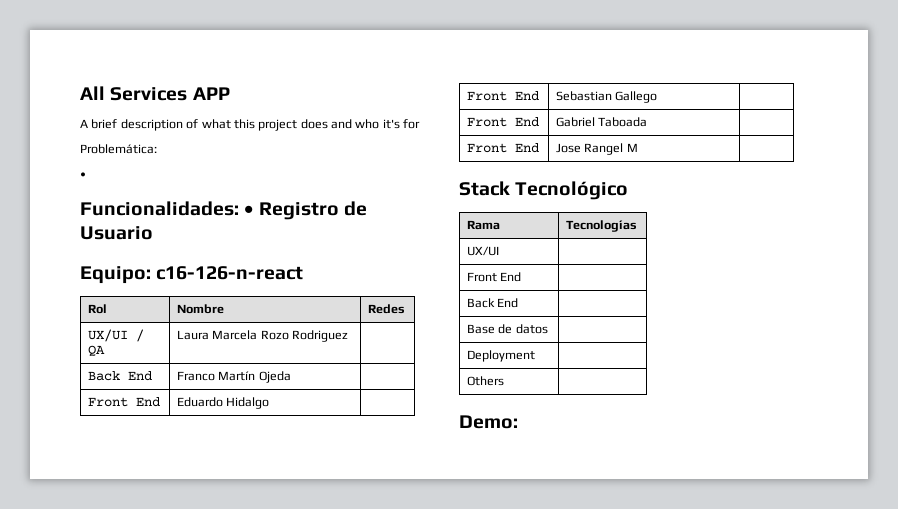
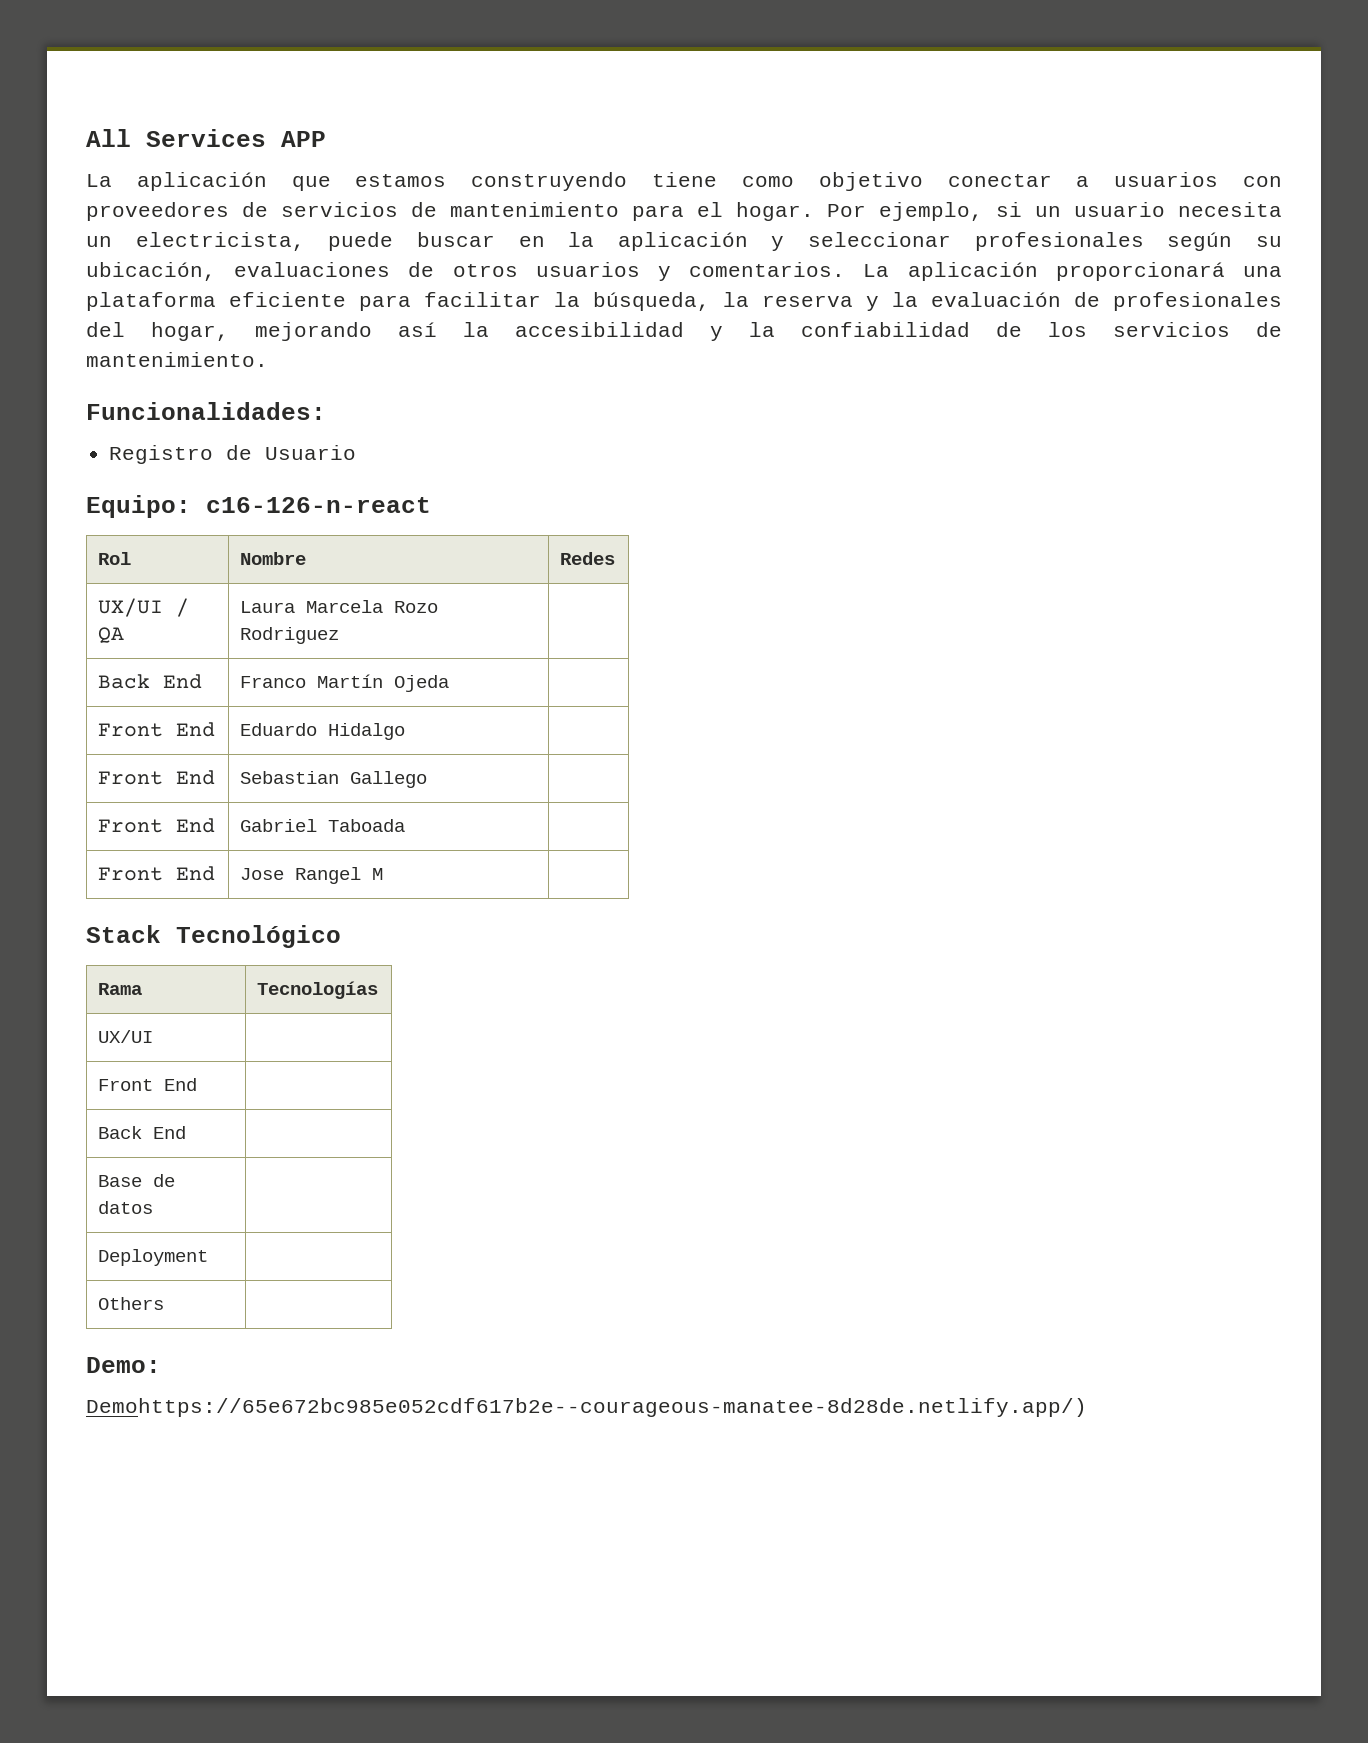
- A brief description of what this project does and who it's for
- Problemática:
- •
+ La aplicación que estamos construyendo tiene como objetivo conectar a usuarios con proveedores de servicios de mantenimiento para el hogar. Por ejemplo, si un usuario necesita un electricista, puede buscar en la aplicación y seleccionar profesionales según su ubicación, evaluaciones de otros usuarios y comentarios. La aplicación proporcionará una plataforma eficiente para facilitar la búsqueda, la reserva y la evaluación de profesionales del hogar, mejorando así la accesibilidad y la confiabilidad de los servicios de mantenimiento.
- Funcionalidades: • Registro de Usuario
+ Funcionalidades:
+ Registro de Usuario
+ Demohttps://65e672bc985e052cdf617b2e--courageous-manatee-8d28de.netlify.app/)

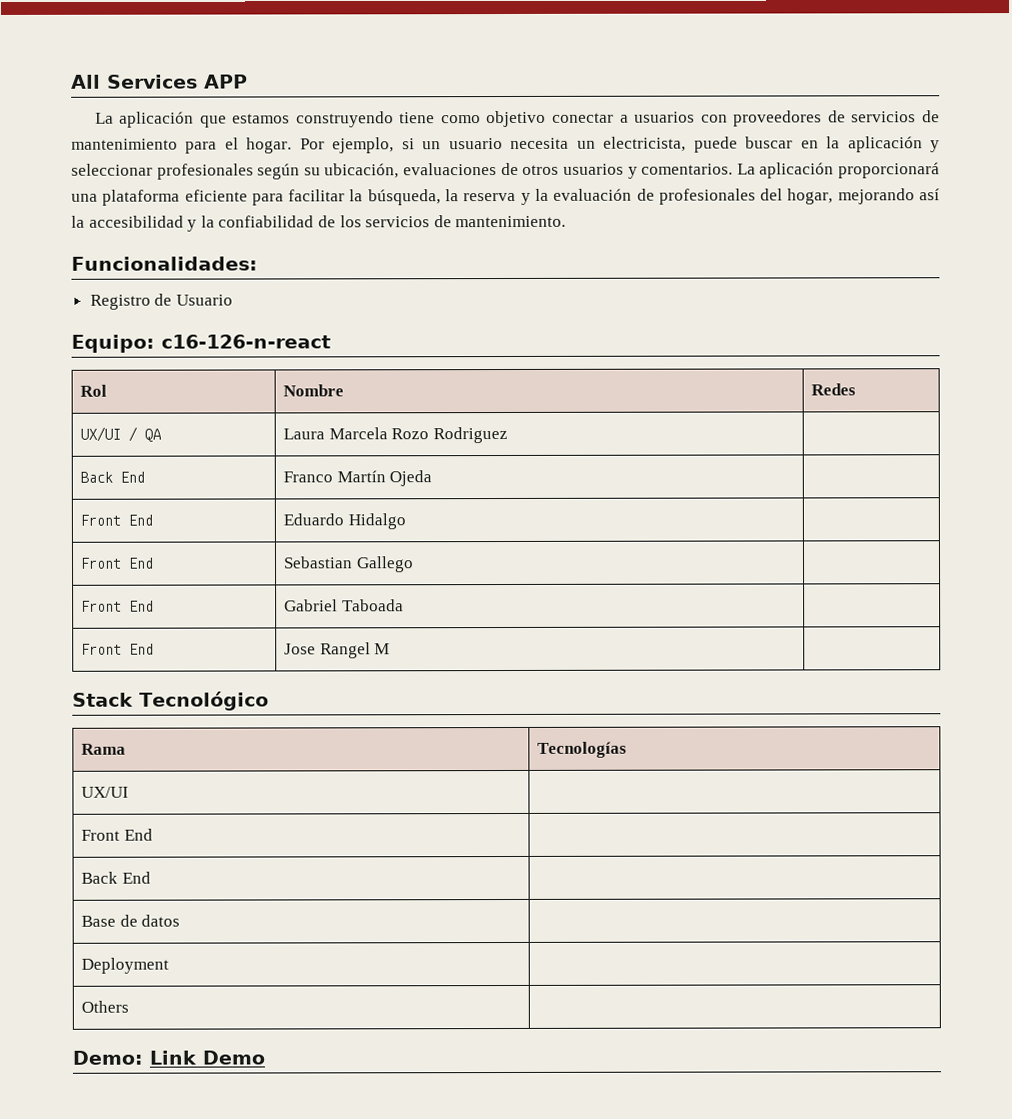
- Demo:
- Demohttps://65e672bc985e052cdf617b2e--courageous-manatee-8d28de.netlify.app/)
+ Demo: Link Demo

